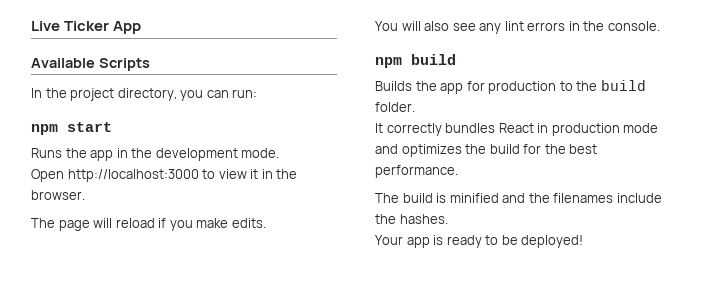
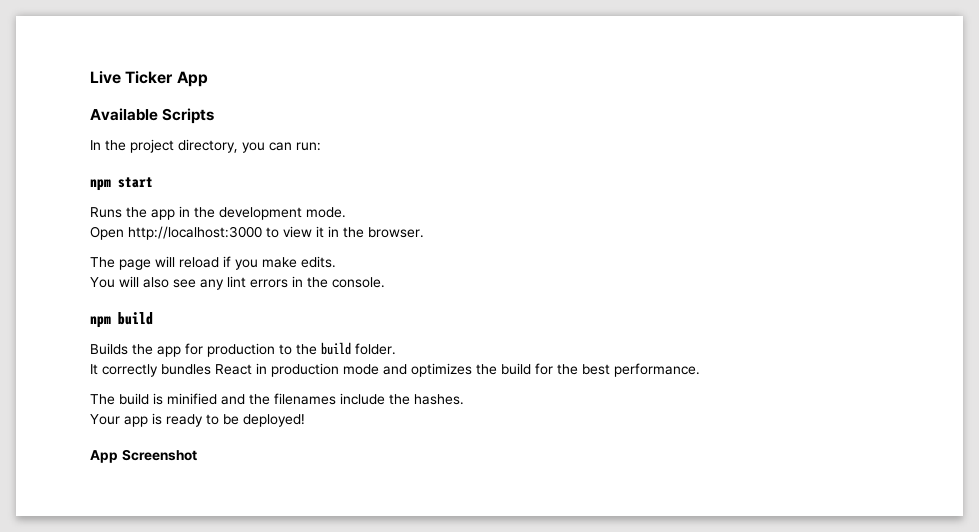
+ App Screenshot

